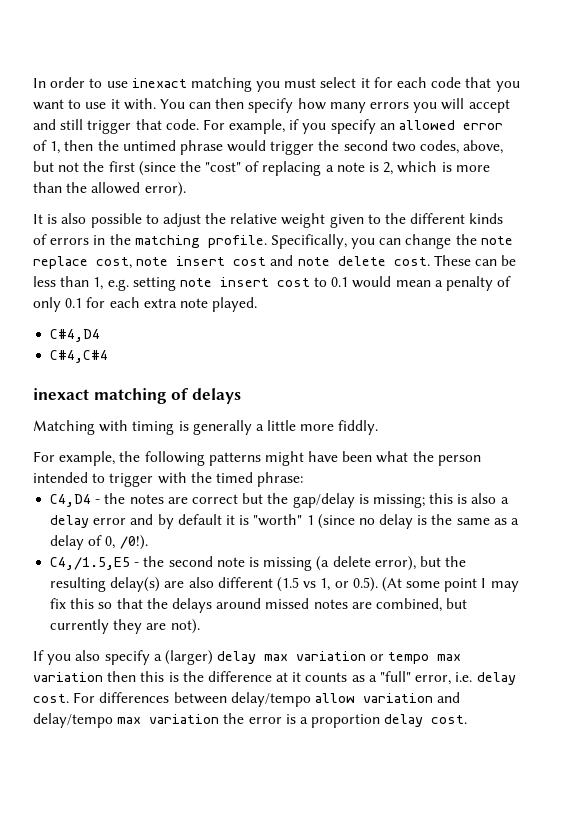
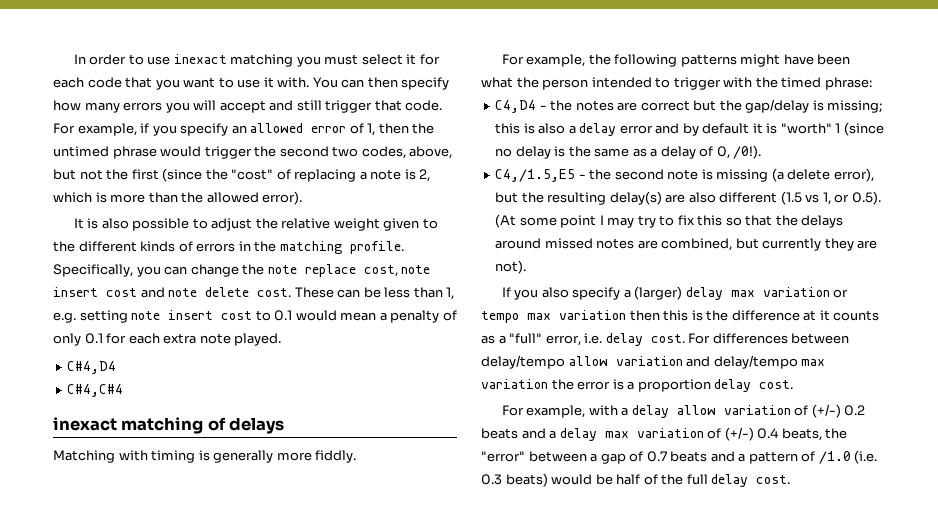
- Matching with timing is generally a little more fiddly.
+ Matching with timing is generally more fiddly.
- C4,/1.5,E5 - the second note is missing (a delete error), but the resulting delay(s) are also different (1.5 vs 1, or 0.5). (At some point I may fix this so that the delays around missed notes are combined, but currently they are not).
+ C4,/1.5,E5 - the second note is missing (a delete error), but the resulting delay(s) are also different (1.5 vs 1, or 0.5). (At some point I may try to fix this so that the delays around missed notes are combined, but currently they are not).
+ For example, with a delay allow variation of (+/-) 0.2 beats and a delay max variation of (+/-) 0.4 beats, the "error" between a gap of 0.7 beats and a pattern of /1.0 (i.e. 0.3 beats) would be half of the full delay cost.

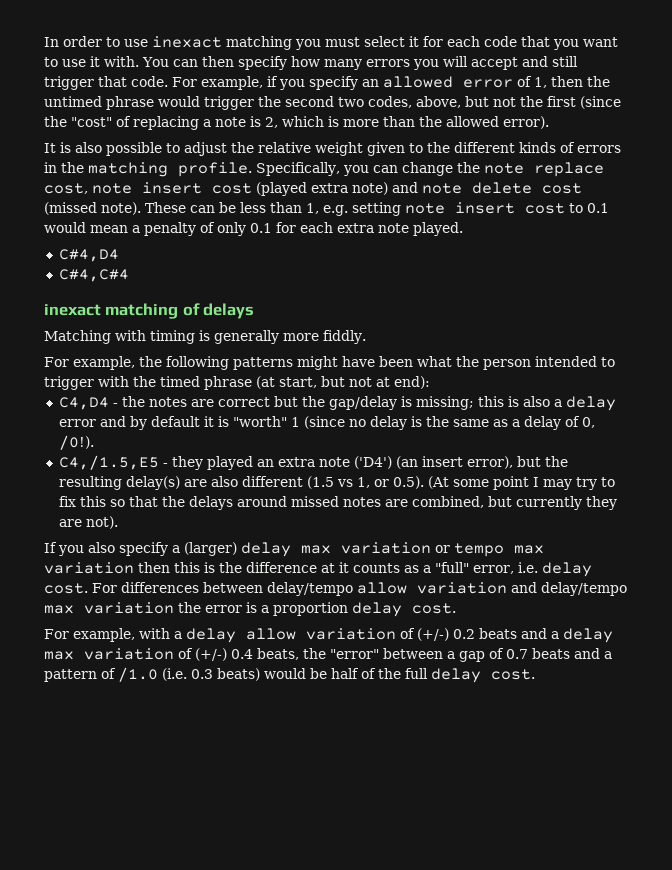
- Specifically, you can change the note replace cost, note insert cost and note delete cost.
+ Specifically, you can change the note replace cost, note insert cost (played extra note) and note delete cost (missed note).
- For example, the following patterns might have been what the person intended to trigger with the timed phrase:
+ For example, the following patterns might have been what the person intended to trigger with the timed phrase (at start, but not at end):
- C4,/1.5,E5 - the second note is missing (a delete error), but the resulting delay(s) are also different (1.5 vs 1, or 0.5). (At some point I may try to fix this so that the delays around missed notes are combined, but currently they are not).
+ C4,/1.5,E5 - they played an extra note ('D4') (an insert error), but the resulting delay(s) are also different (1.5 vs 1, or 0.5). (At some point I may try to fix this so that the delays around missed notes are combined, but currently they are not).

